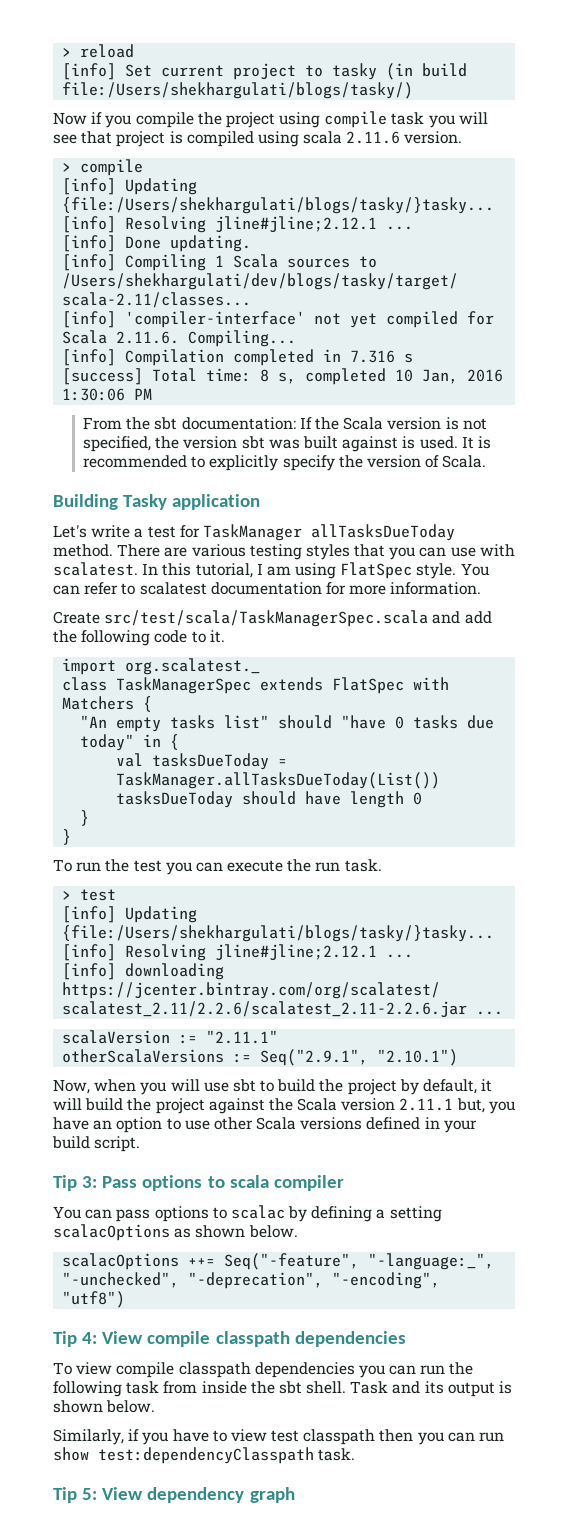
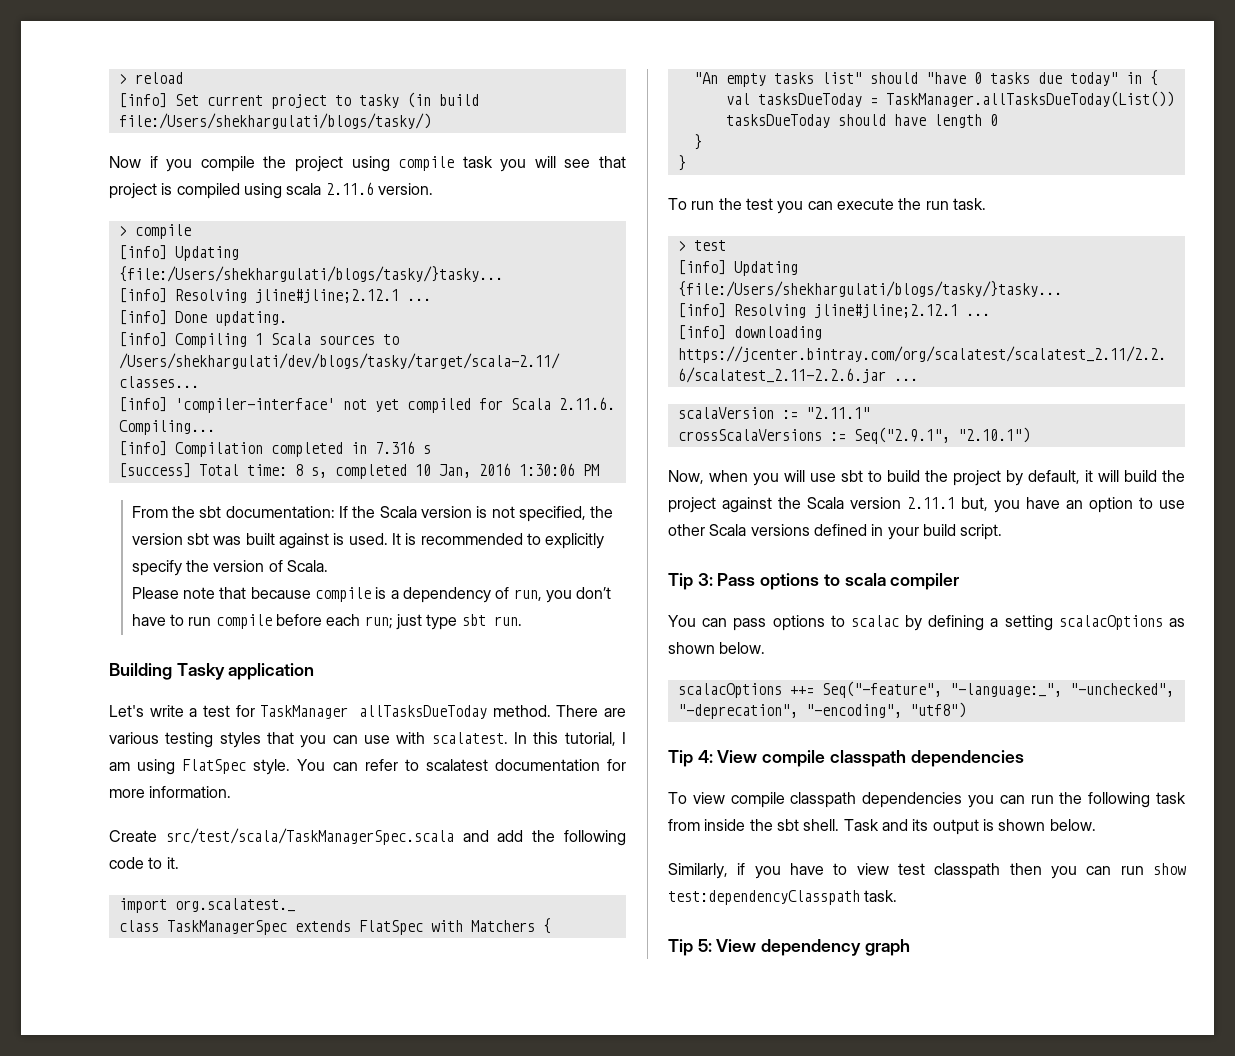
+ Please note that because compile is a dependency of run, you don’t have to run compile before each run; just type sbt run.
- otherScalaVersions := Seq("2.9.1", "2.10.1")
+ crossScalaVersions := Seq("2.9.1", "2.10.1")

